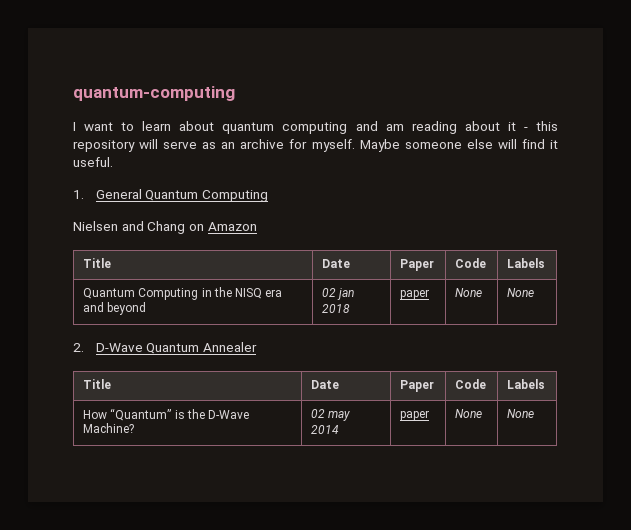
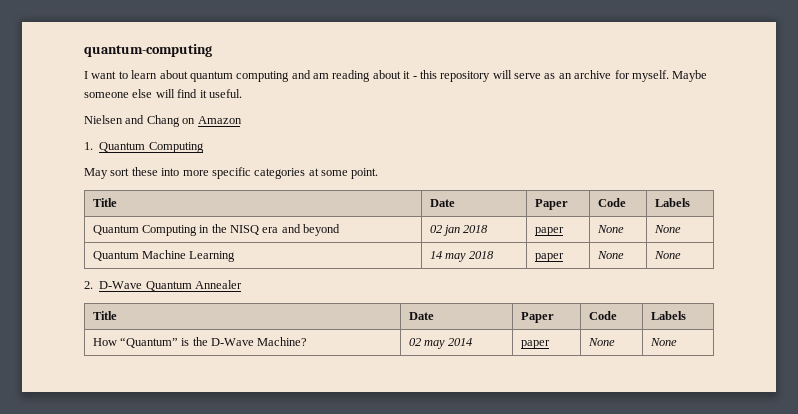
- 1. General Quantum Computing
+ 1. Quantum Computing
+ May sort these into more specific categories at some point.
+ Quantum Machine Learning | 14 may 2018 | paper | None | None

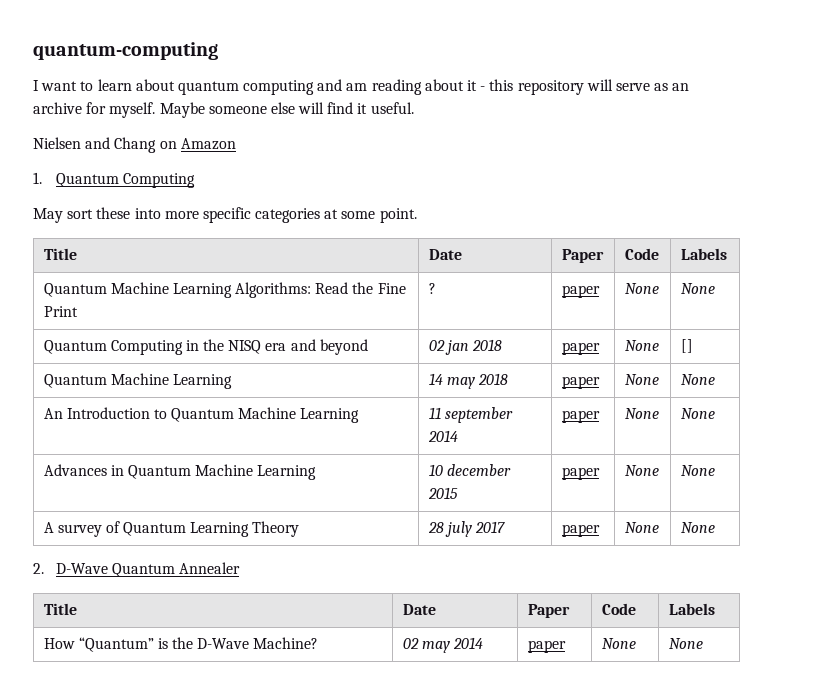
+ Quantum Machine Learning Algorithms: Read the Fine Print | ? | paper | None | None
- Quantum Computing in the NISQ era and beyond | 02 jan 2018 | paper | None | None
+ Quantum Computing in the NISQ era and beyond | 02 jan 2018 | paper | None | []
+ An Introduction to Quantum Machine Learning | 11 september 2014 | paper | None | None
+ Advances in Quantum Machine Learning | 10 december 2015 | paper | None | None
+ A survey of Quantum Learning Theory | 28 july 2017 | paper | None | None

